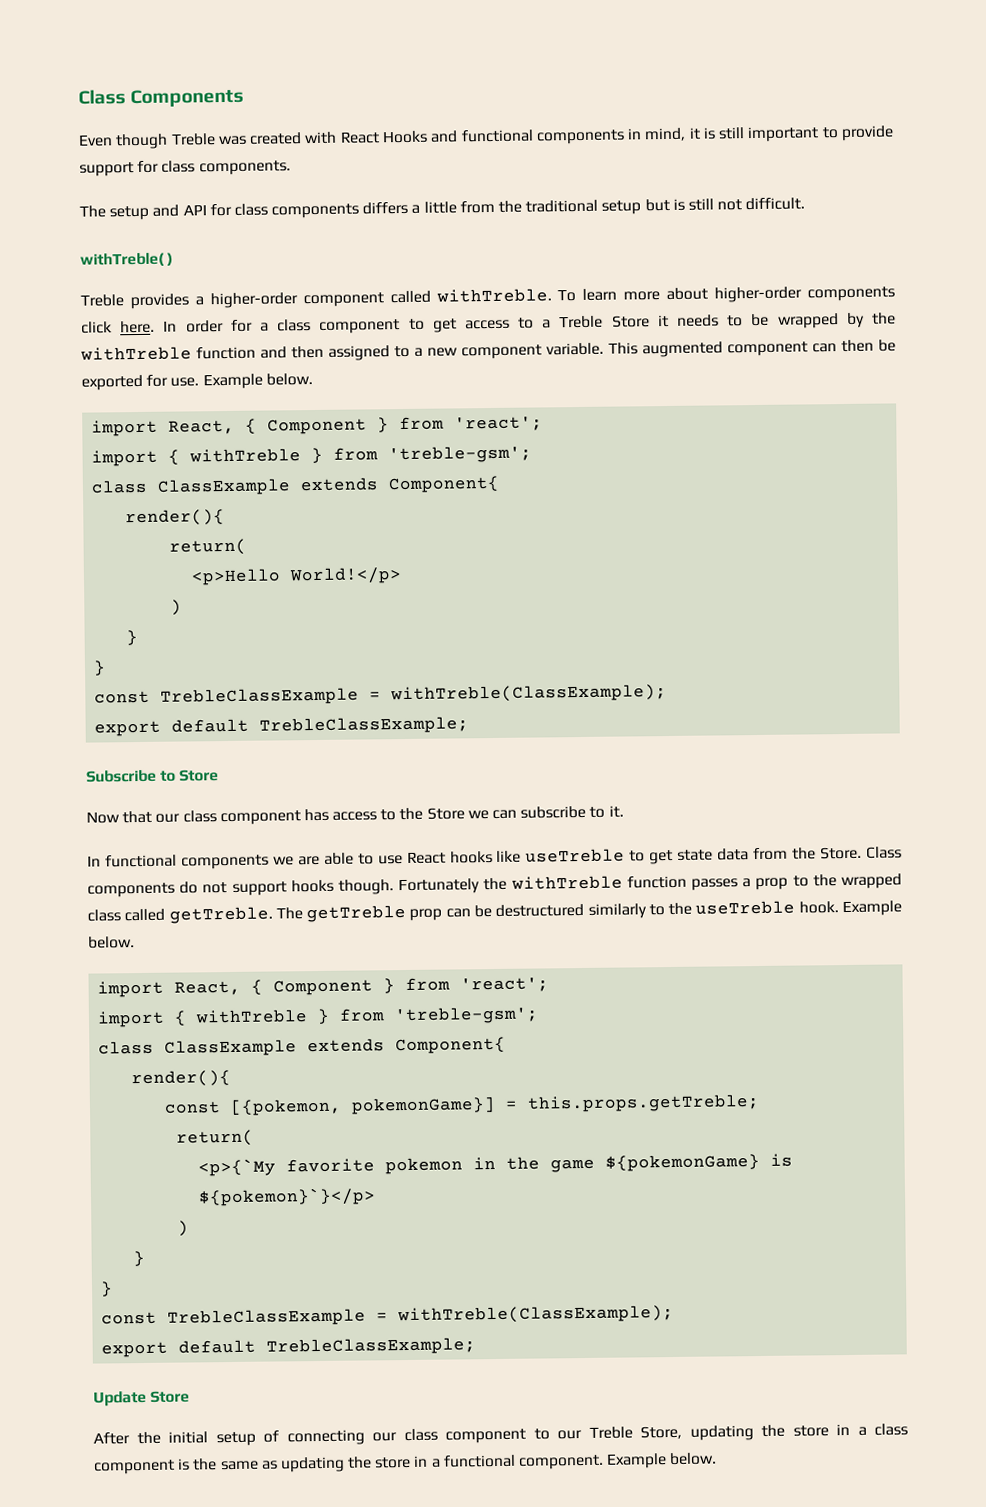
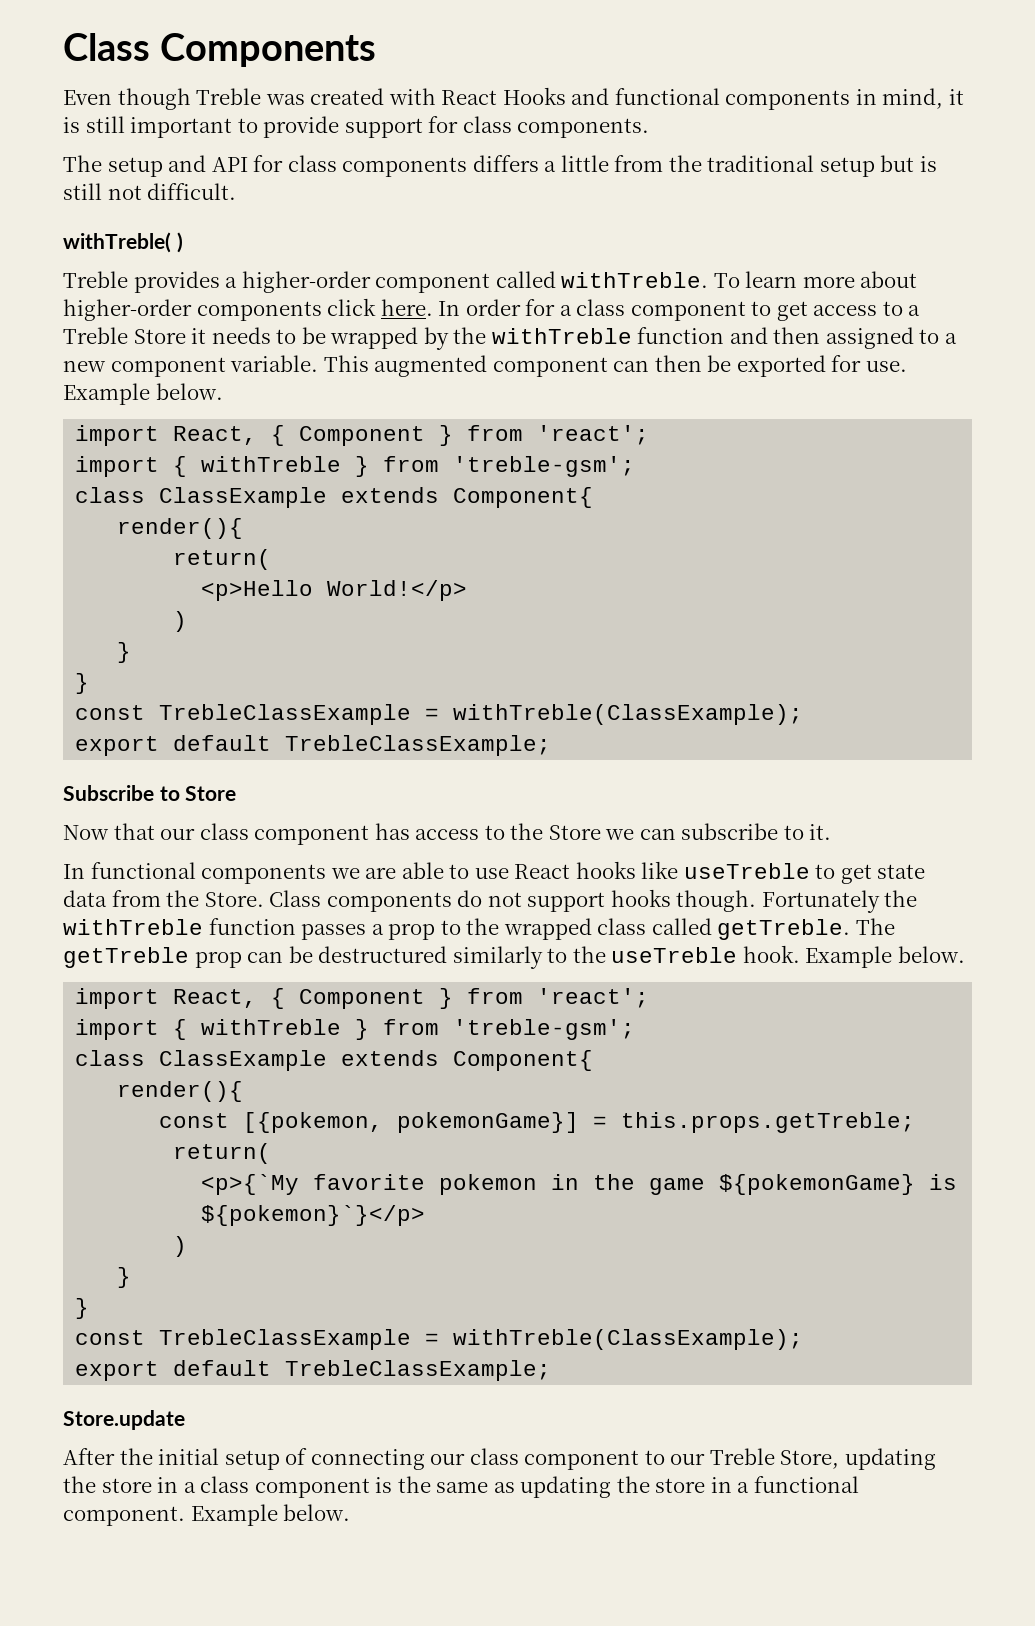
- Update Store
+ Store.update

